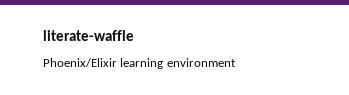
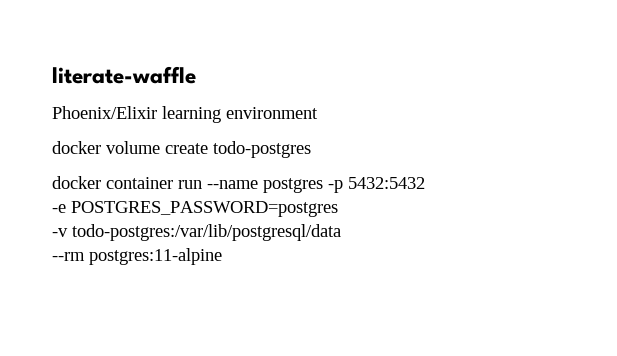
+ docker volume create todo-postgres
+ docker container run --name postgres -p 5432:5432
+ -e POSTGRES_PASSWORD=postgres
+ -v todo-postgres:/var/lib/postgresql/data
+ --rm postgres:11-alpine

